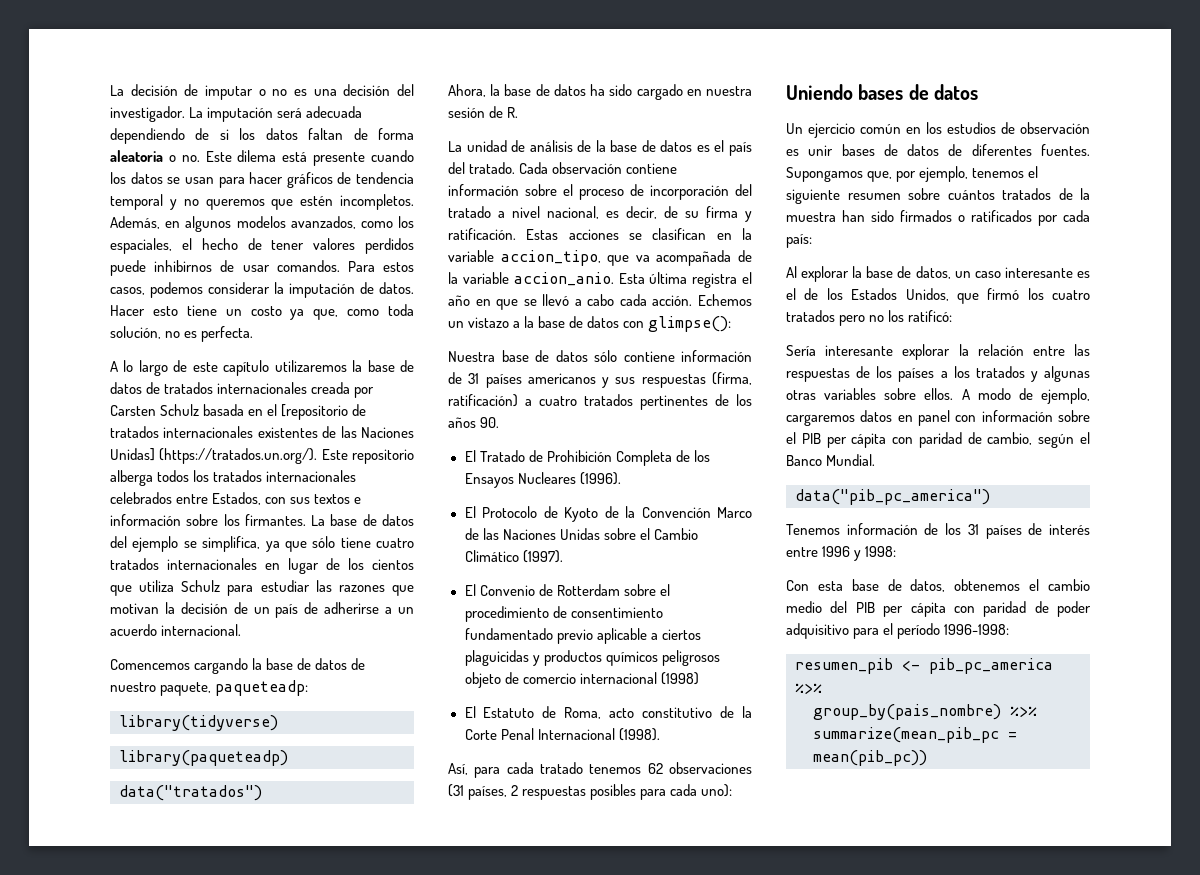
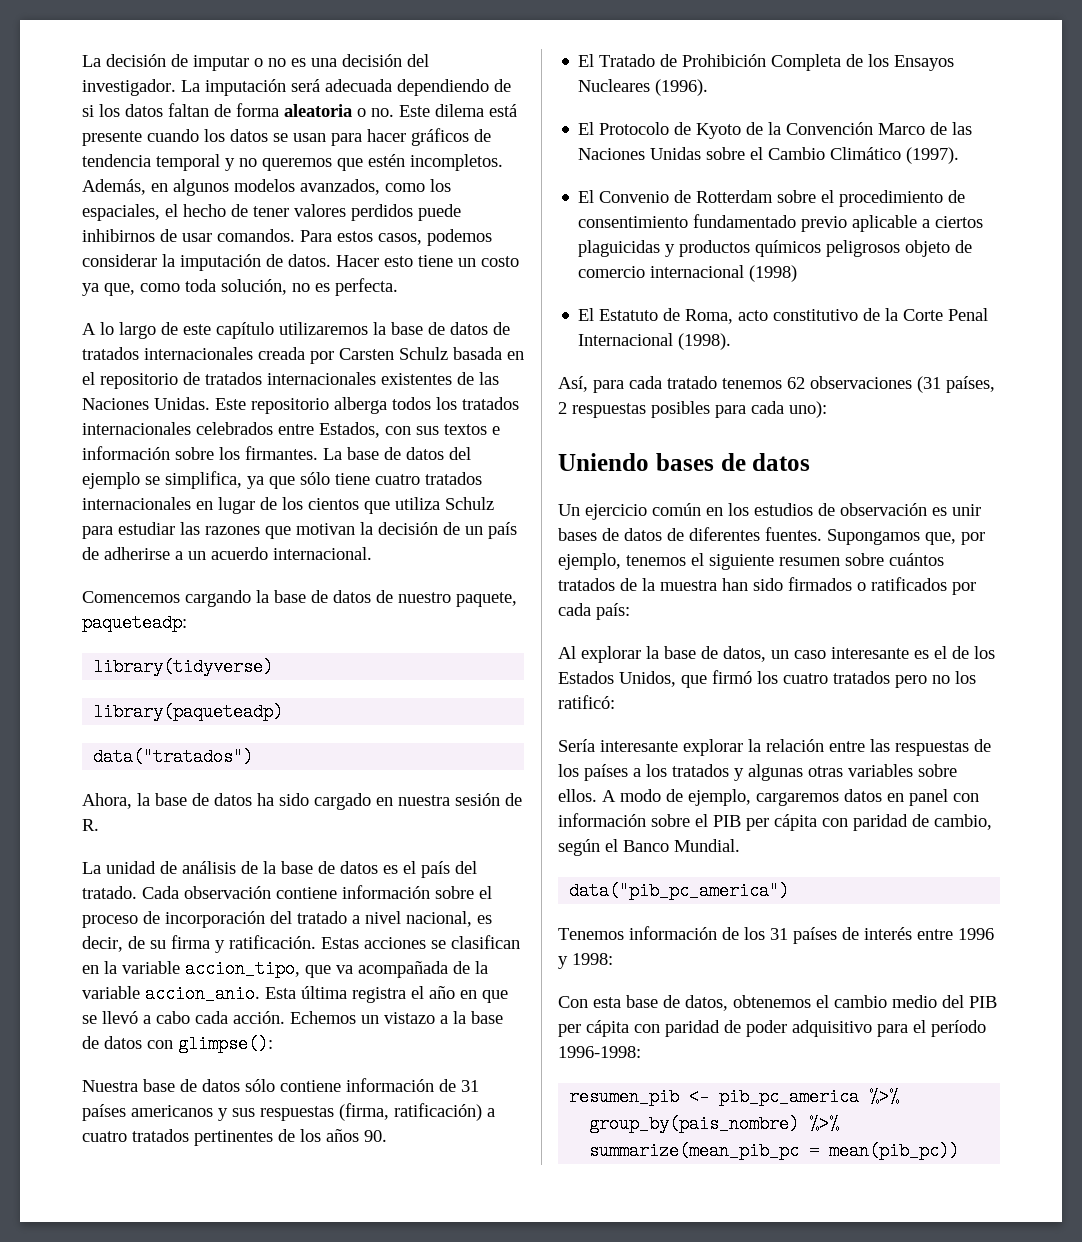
- A lo largo de este capítulo utilizaremos la base de datos de tratados internacionales creada por Carsten Schulz basada en el [repositorio de tratados internacionales existentes de las Naciones Unidas] (https://tratados.un.org/). Este repositorio alberga todos los tratados internacionales celebrados entre Estados, con sus textos e información sobre los firmantes.
+ A lo largo de este capítulo utilizaremos la base de datos de tratados internacionales creada por Carsten Schulz basada en el repositorio de tratados internacionales existentes de las Naciones Unidas. Este repositorio alberga todos los tratados internacionales celebrados entre Estados, con sus textos e información sobre los firmantes.

